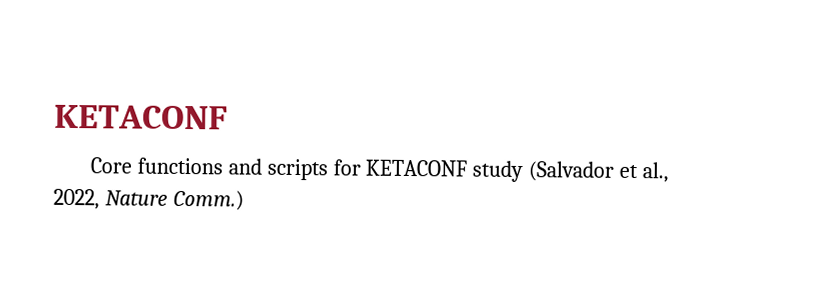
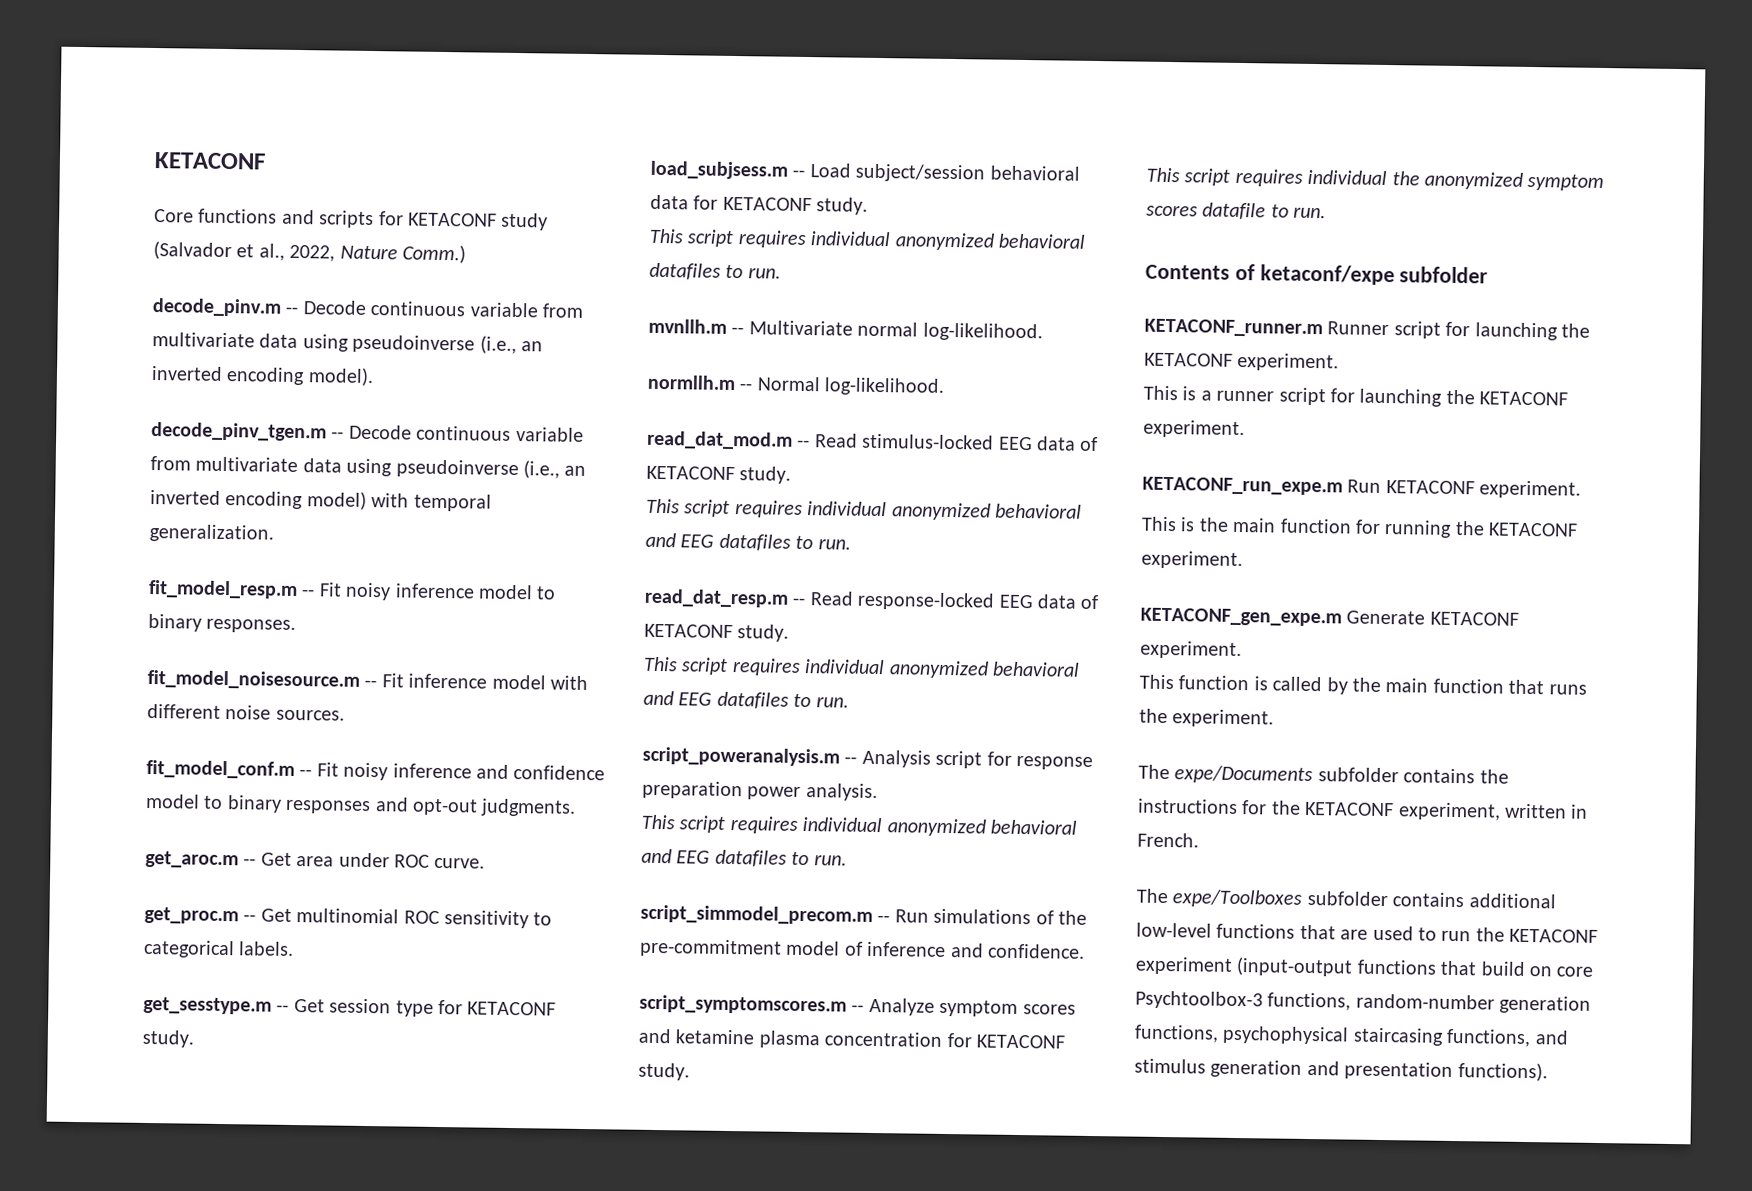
+ decode_pinv.m -- Decode continuous variable from multivariate data using pseudoinverse (i.e., an inverted encoding model).
+ decode_pinv_tgen.m -- Decode continuous variable from multivariate data using pseudoinverse (i.e., an inverted encoding model) with temporal generalization.
+ fit_model_resp.m -- Fit noisy inference model to binary responses.
+ fit_model_noisesource.m -- Fit inference model with different noise sources.
+ fit_model_conf.m -- Fit noisy inference and confidence model to binary responses and opt-out judgments.
+ get_aroc.m -- Get area under ROC curve.
+ get_proc.m -- Get multinomial ROC sensitivity to categorical labels.
+ get_sesstype.m -- Get session type for KETACONF study.
+ load_subjsess.m -- Load subject/session behavioral data for KETACONF study.
+ This script requires individual anonymized behavioral datafiles to run.
+ mvnllh.m -- Multivariate normal log-likelihood.
+ normllh.m -- Normal log-likelihood.
+ read_dat_mod.m -- Read stimulus-locked EEG data of KETACONF study.
+ This script requires individual anonymized behavioral and EEG datafiles to run.
+ read_dat_resp.m -- Read response-locked EEG data of KETACONF study.
+ This script requires individual anonymized behavioral and EEG datafiles to run.
+ script_poweranalysis.m -- Analysis script for response preparation power analysis.
+ This script requires individual anonymized behavioral and EEG datafiles to run.
+ script_simmodel_precom.m -- Run simulations of the pre-commitment model of inference and confidence.
+ script_symptomscores.m -- Analyze symptom scores and ketamine plasma concentration for KETACONF study.
+ This script requires individual the anonymized symptom scores datafile to run.
+ Contents of ketaconf/expe subfolder
+ KETACONF_runner.m Runner script for launching the KETACONF experiment.
+ This is a runner script for launching the KETACONF experiment.
+ KETACONF_run_expe.m Run KETACONF experiment.
+ This is the main function for running the KETACONF experiment.
+ KETACONF_gen_expe.m Generate KETACONF experiment.
+ This function is called by the main function that runs the experiment.
+ The expe/Documents subfolder contains the instructions for the KETACONF experiment, written in French.
+ The expe/Toolboxes subfolder contains additional low-level functions that are used to run the KETACONF experiment (input-output functions that build on core Psychtoolbox-3 functions, random-number generation functions, psychophysical staircasing functions, and stimulus generation and presentation functions).

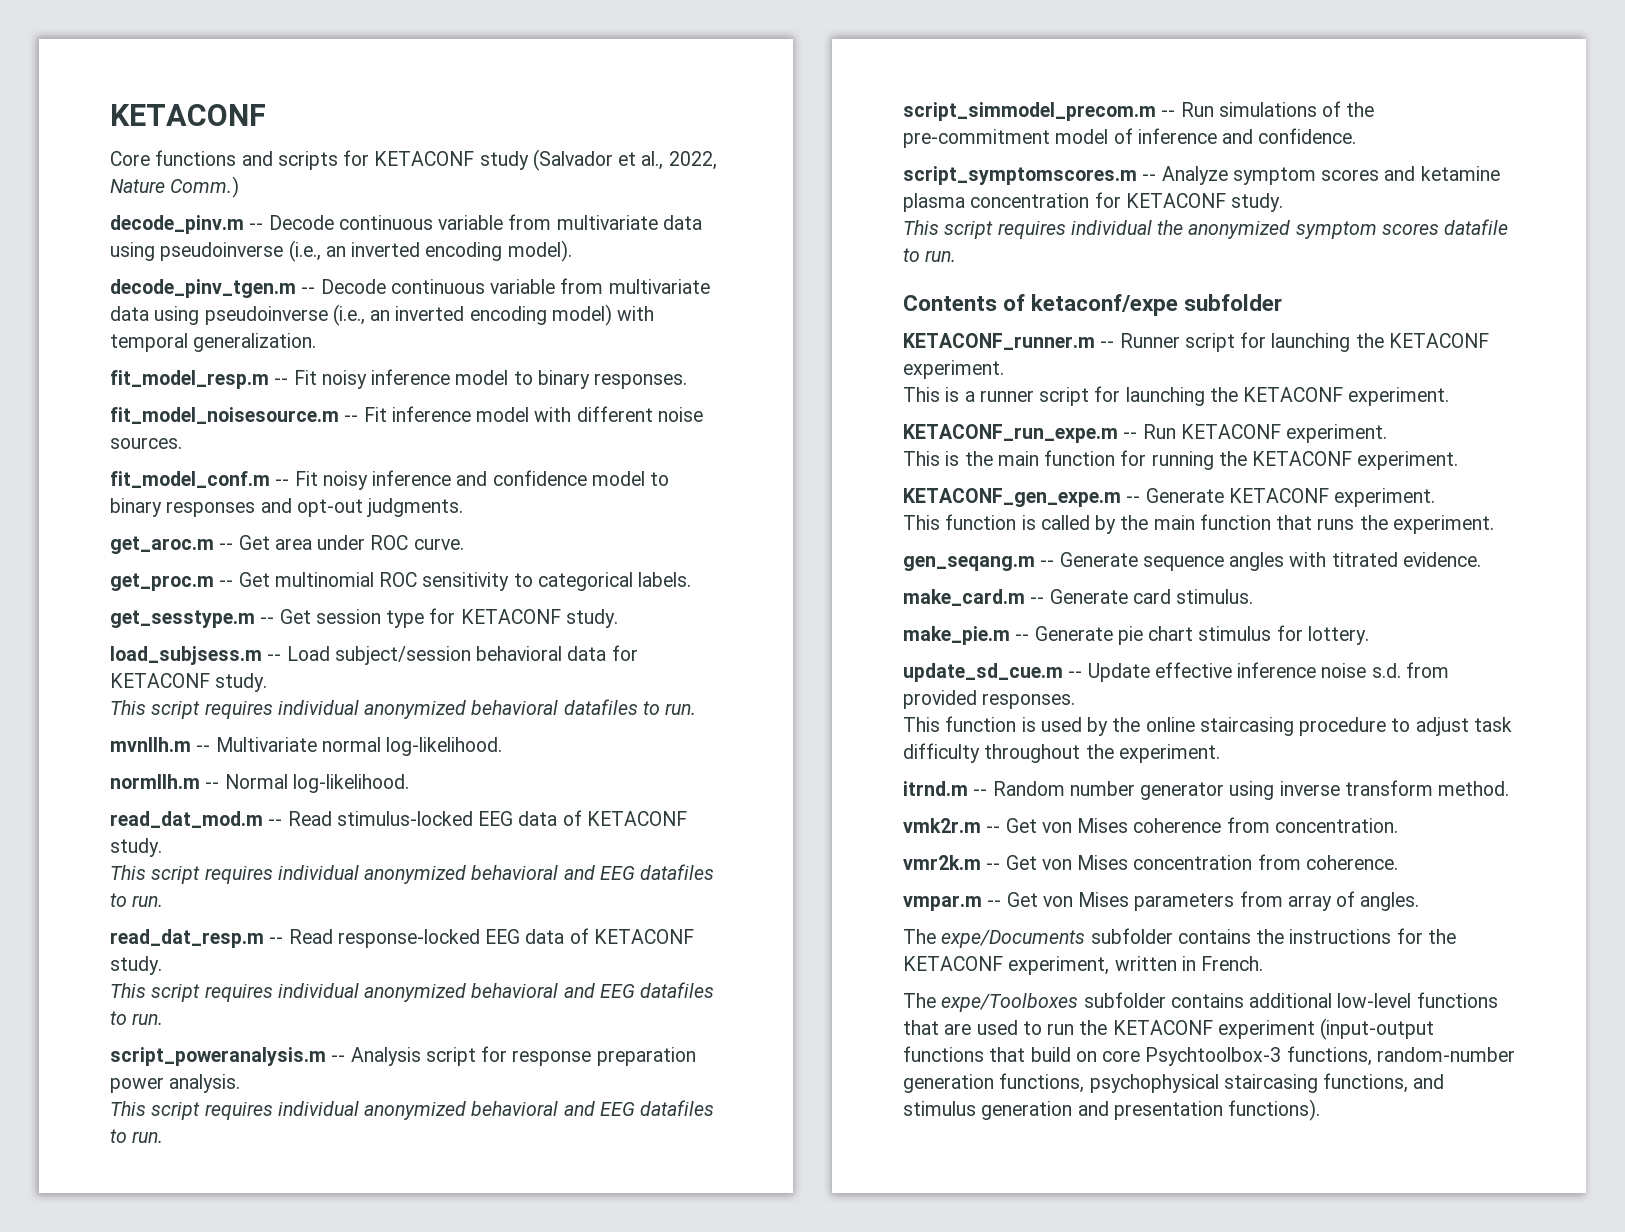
- KETACONF_runner.m Runner script for launching the KETACONF experiment.
+ KETACONF_runner.m -- Runner script for launching the KETACONF experiment.
- KETACONF_run_expe.m Run KETACONF experiment.
+ KETACONF_run_expe.m -- Run KETACONF experiment.
- KETACONF_gen_expe.m Generate KETACONF experiment.
+ KETACONF_gen_expe.m -- Generate KETACONF experiment.
+ gen_seqang.m -- Generate sequence angles with titrated evidence.
+ make_card.m -- Generate card stimulus.
+ make_pie.m -- Generate pie chart stimulus for lottery.
+ update_sd_cue.m -- Update effective inference noise s.d. from provided responses.
+ This function is used by the online staircasing procedure to adjust task difficulty throughout the experiment.
+ itrnd.m -- Random number generator using inverse transform method.
+ vmk2r.m -- Get von Mises coherence from concentration.
+ vmr2k.m -- Get von Mises concentration from coherence.
+ vmpar.m -- Get von Mises parameters from array of angles.

